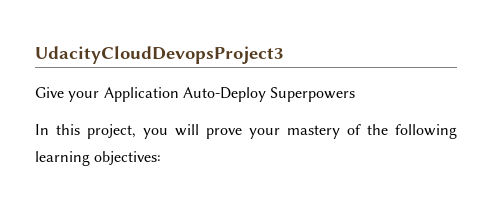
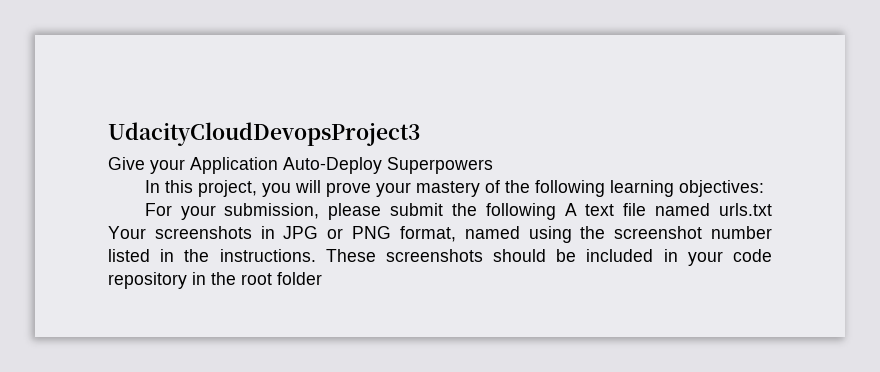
+ For your submission, please submit the following A text file named urls.txt Your screenshots in JPG or PNG format, named using the screenshot number listed in the instructions. These screenshots should be included in your code repository in the root folder

